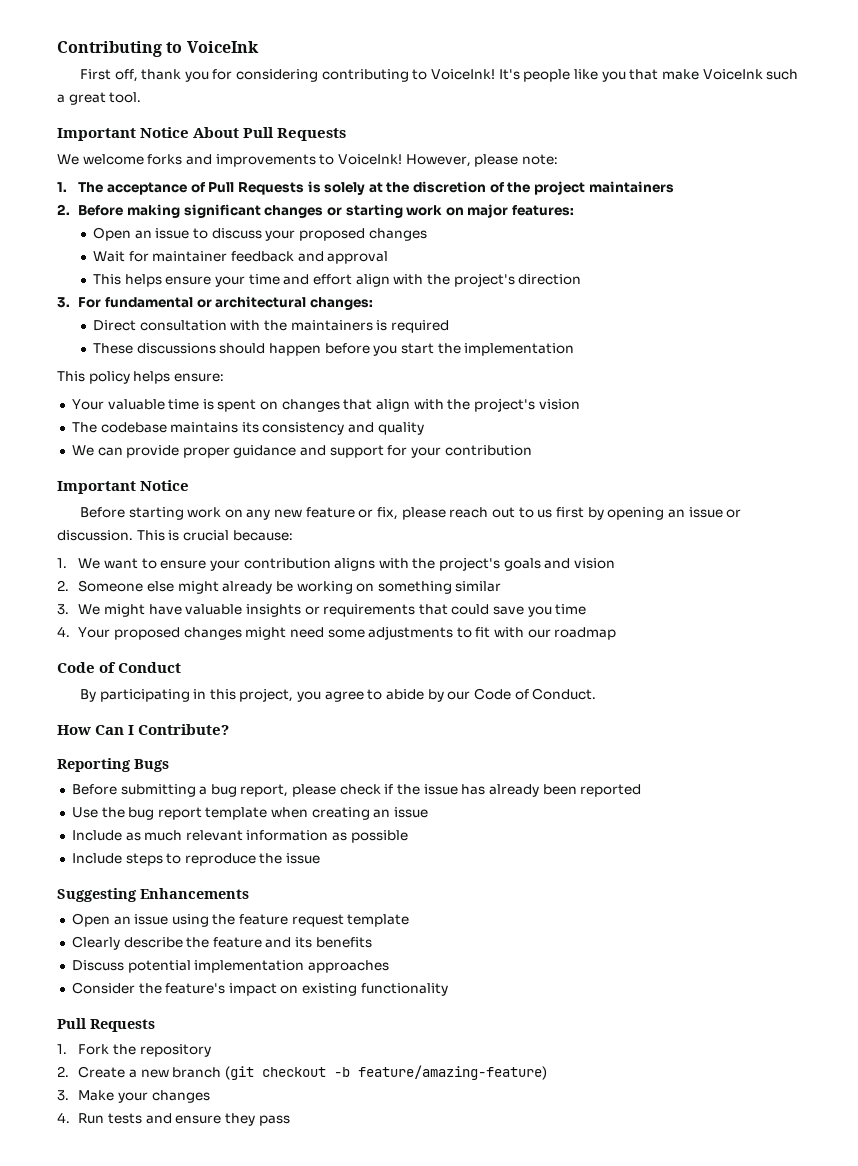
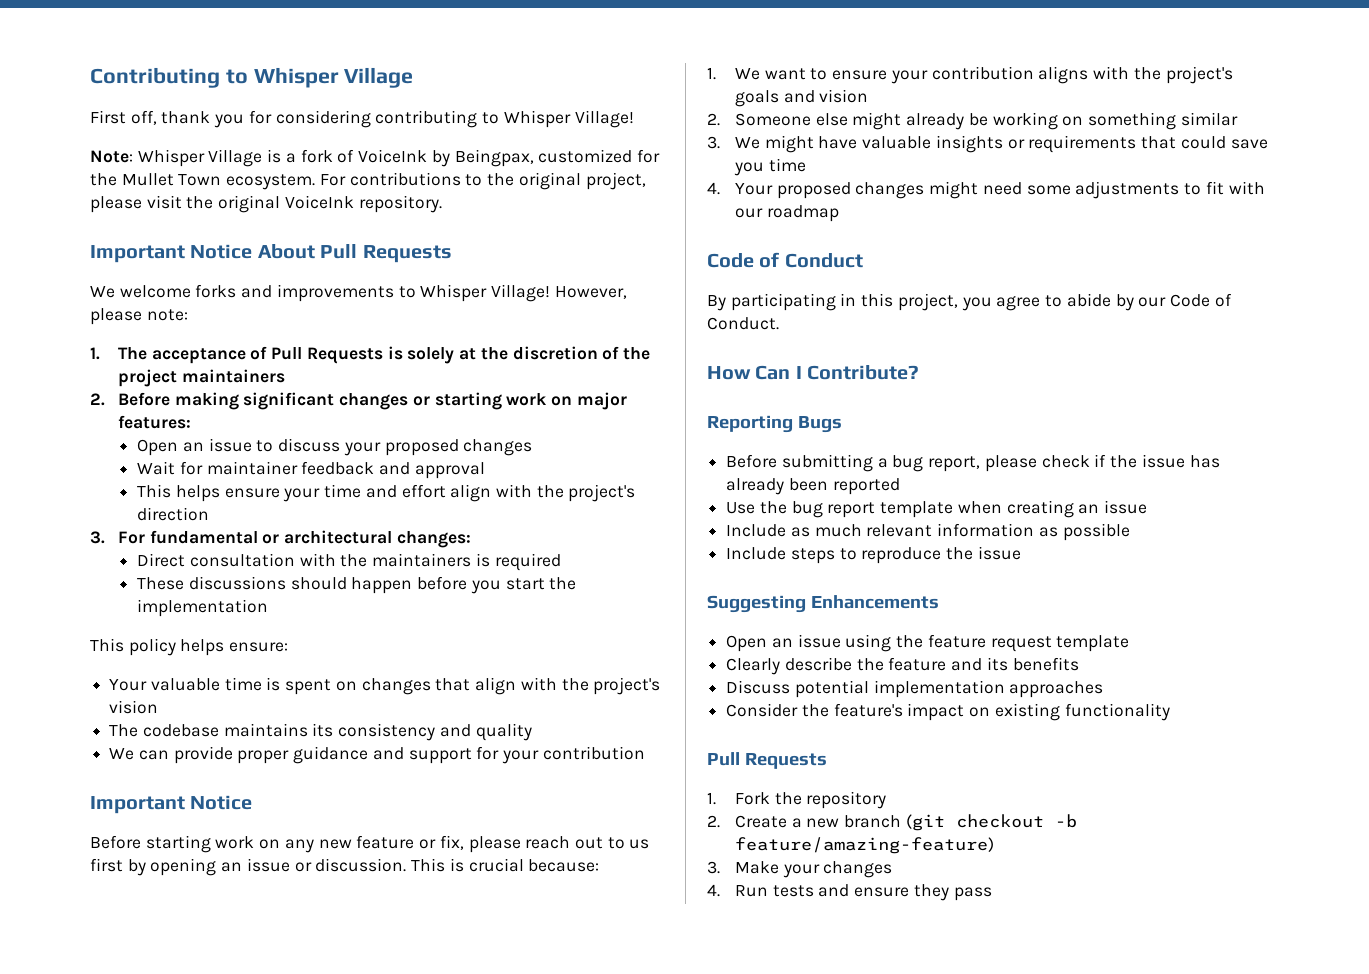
- Contributing to VoiceInk
+ Contributing to Whisper Village
- First off, thank you for considering contributing to VoiceInk! It's people like you that make VoiceInk such a great tool.
+ First off, thank you for considering contributing to Whisper Village!
+ Note: Whisper Village is a fork of VoiceInk by Beingpax, customized for the Mullet Town ecosystem. For contributions to the original project, please visit the original VoiceInk repository.
- We welcome forks and improvements to VoiceInk!
+ We welcome forks and improvements to Whisper Village!

